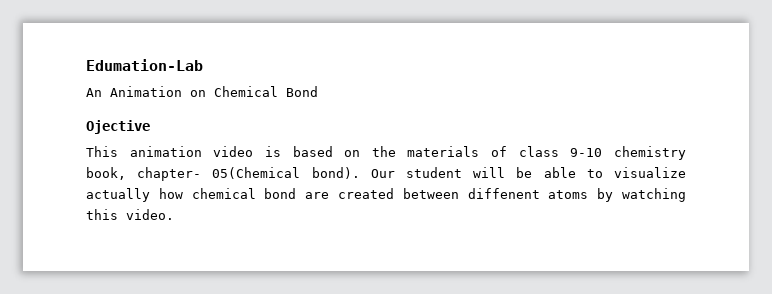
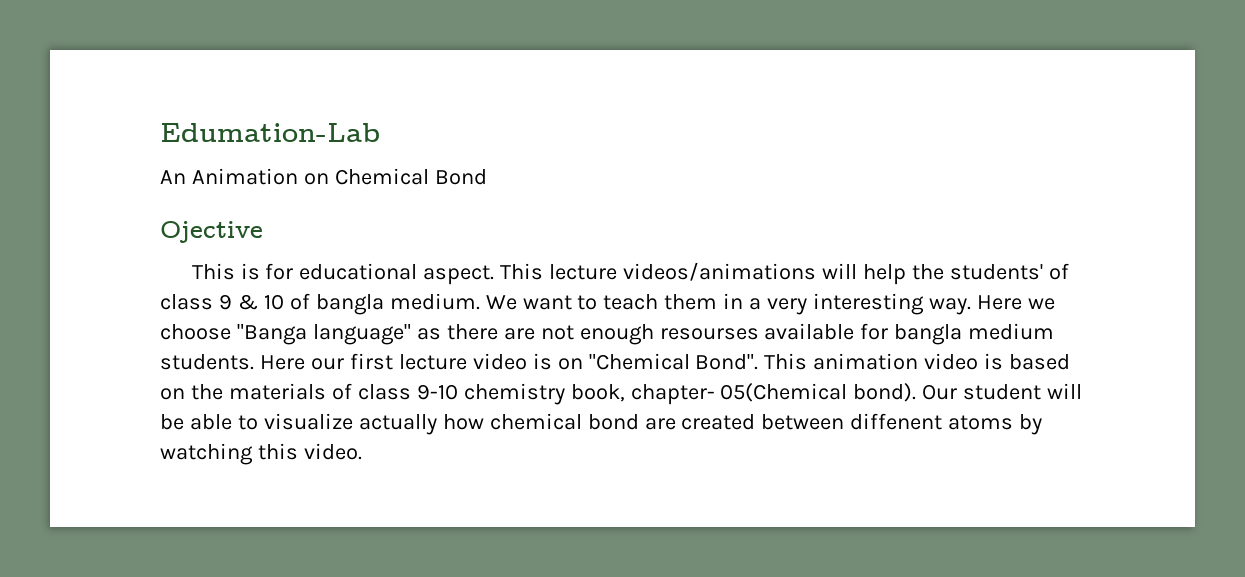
- This animation video is based on the materials of class 9-10 chemistry book, chapter- 05(Chemical bond).
+ This is for educational aspect. This lecture videos/animations will help the students' of class 9 & 10 of bangla medium. We want to teach them in a very interesting way. Here we choose "Banga language" as there are not enough resourses available for bangla medium students. Here our first lecture video is on "Chemical Bond". This animation video is based on the materials of class 9-10 chemistry book, chapter- 05(Chemical bond).

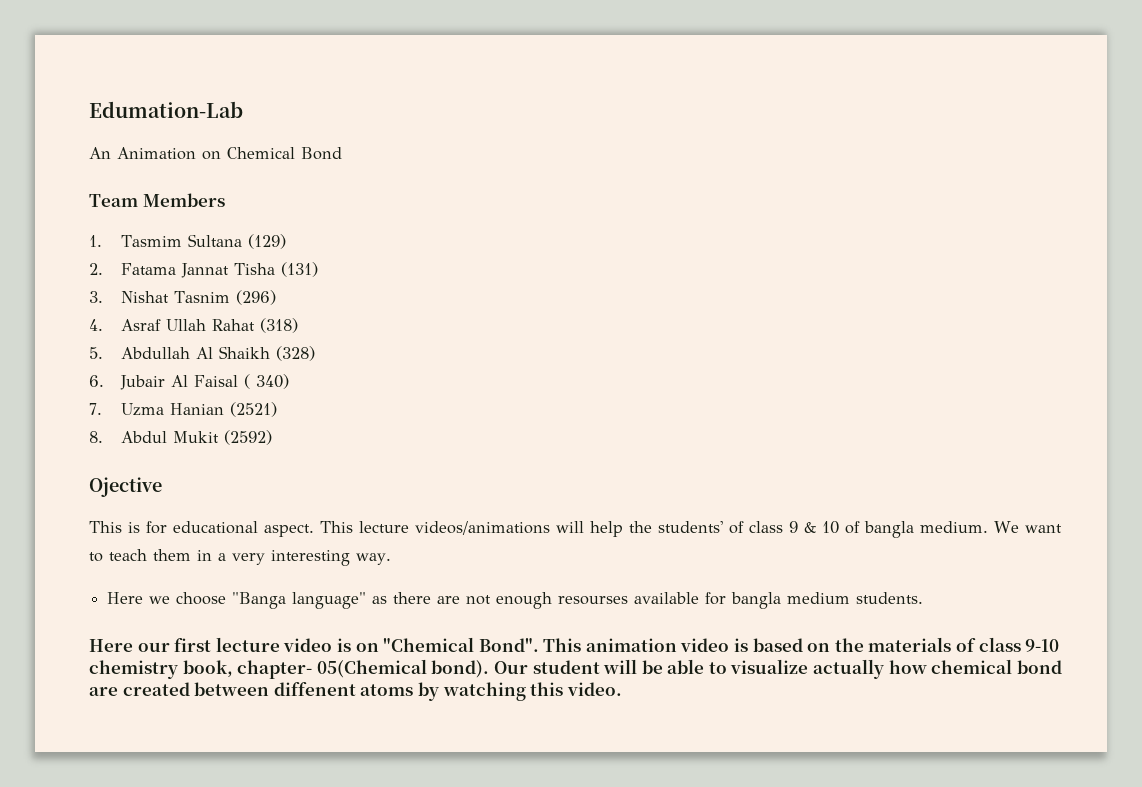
+ Team Members
+ 1. Tasmim Sultana (129)
+ 2. Fatama Jannat Tisha (131)
+ 3. Nishat Tasnim (296)
+ 4. Asraf Ullah Rahat (318)
+ 5. Abdullah Al Shaikh (328)
+ 6. Jubair Al Faisal ( 340)
+ 7. Uzma Hanian (2521)
+ 8. Abdul Mukit (2592)
- We want to teach them in a very interesting way. Here we choose "Banga language" as there are not enough resourses available for bangla medium students. Here our first lecture video is on "Chemical Bond".
+ We want to teach them in a very interesting way.
+ Here we choose "Banga language" as there are not enough resourses available for bangla medium students.
+ Here our first lecture video is on "Chemical Bond".

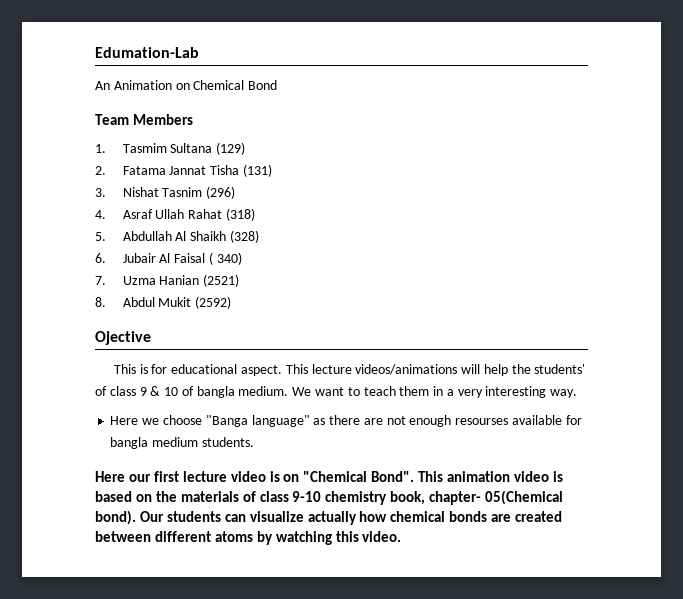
- Our student will be able to visualize actually how chemical bond are created between diffenent atoms by watching this video.
+ Our students can visualize actually how chemical bonds are created between different atoms by watching this video.

